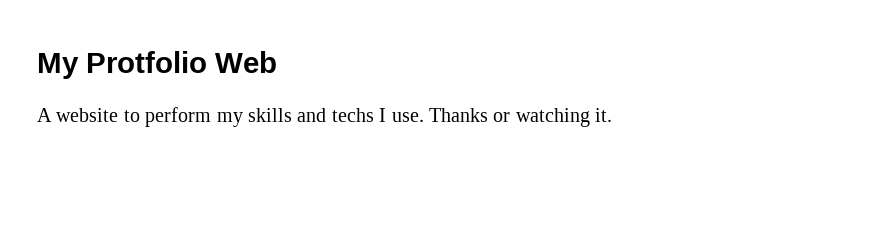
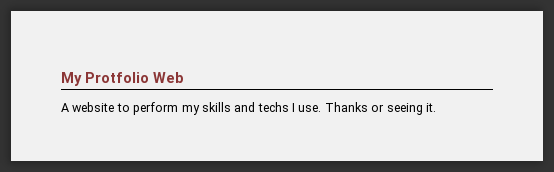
- Thanks or watching it.
+ Thanks or seeing it.

